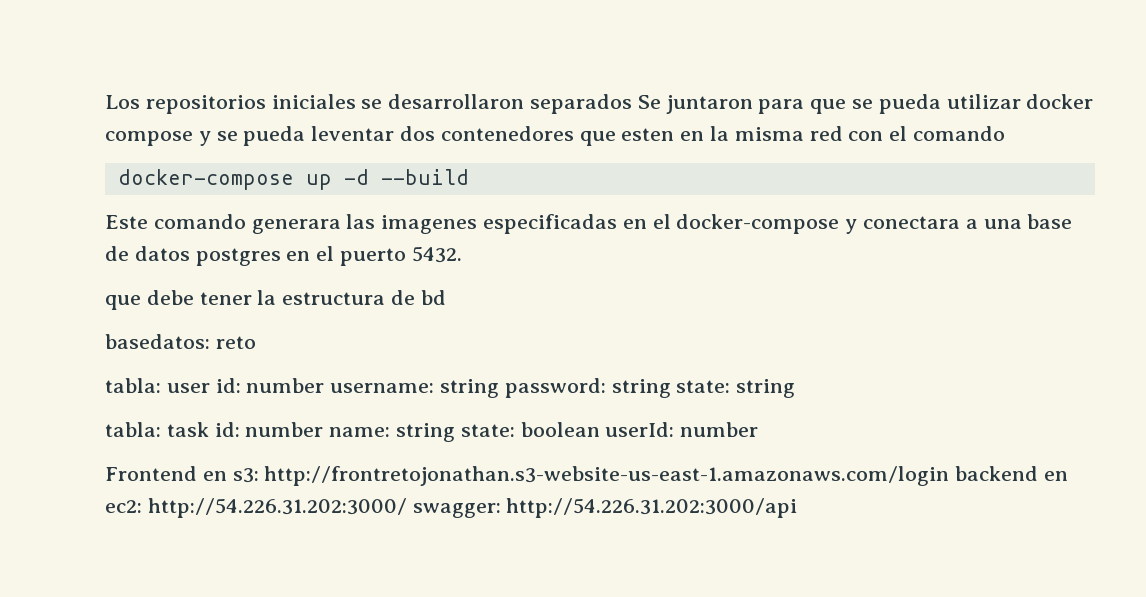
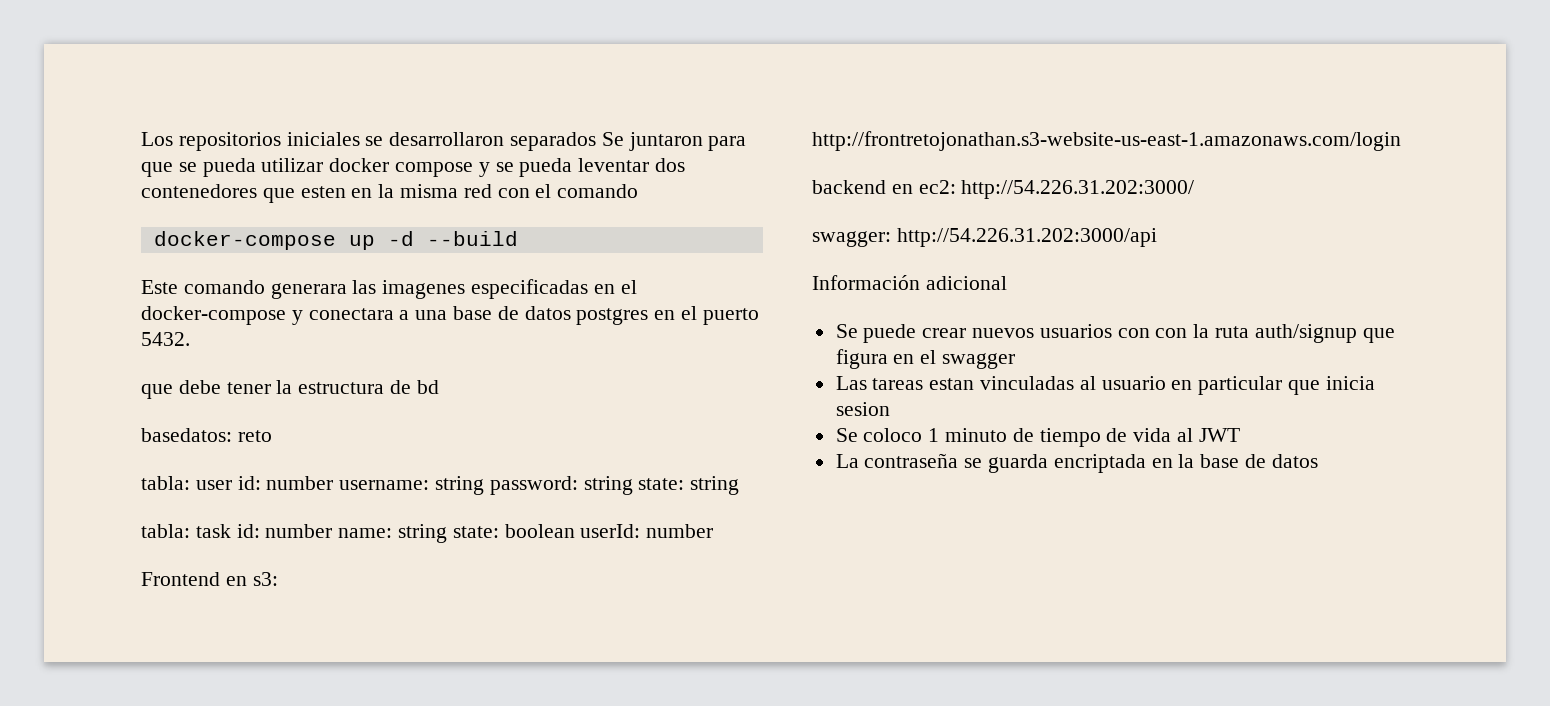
- Frontend en s3: http://frontretojonathan.s3-website-us-east-1.amazonaws.com/login backend en ec2: http://54.226.31.202:3000/ swagger: http://54.226.31.202:3000/api
+ Frontend en s3: http://frontretojonathan.s3-website-us-east-1.amazonaws.com/login
+ backend en ec2: http://54.226.31.202:3000/
+ swagger: http://54.226.31.202:3000/api
+ Información adicional
+ Se puede crear nuevos usuarios con con la ruta auth/signup que figura en el swagger
+ Las tareas estan vinculadas al usuario en particular que inicia sesion
+ Se coloco 1 minuto de tiempo de vida al JWT
+ La contraseña se guarda encriptada en la base de datos

